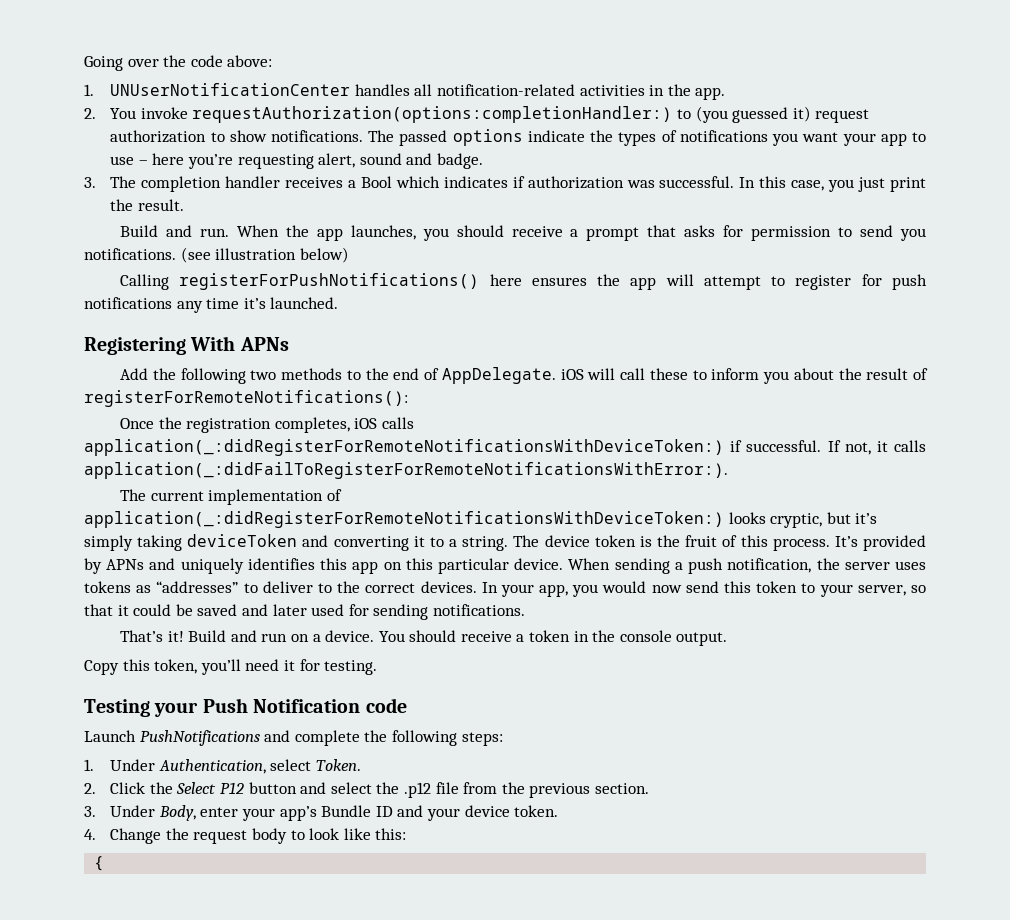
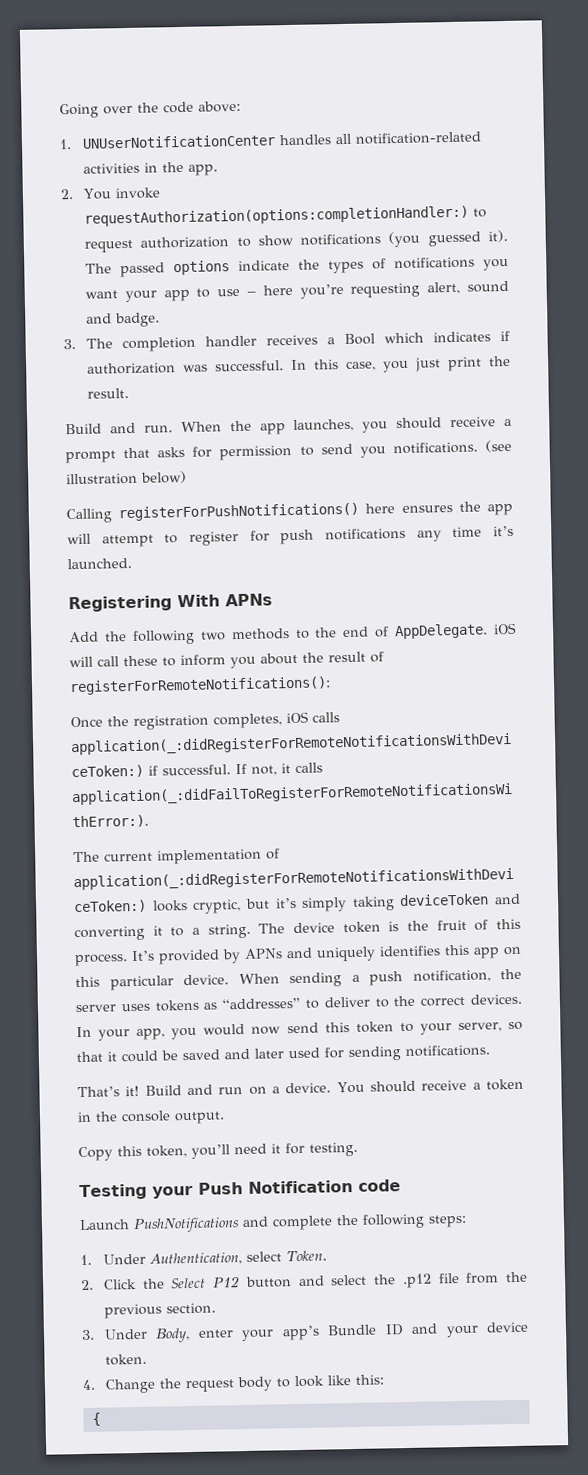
- 2. You invoke requestAuthorization(options:completionHandler:) to (you guessed it) request authorization to show notifications.
+ 2. You invoke requestAuthorization(options:completionHandler:) to request authorization to show notifications (you guessed it).

